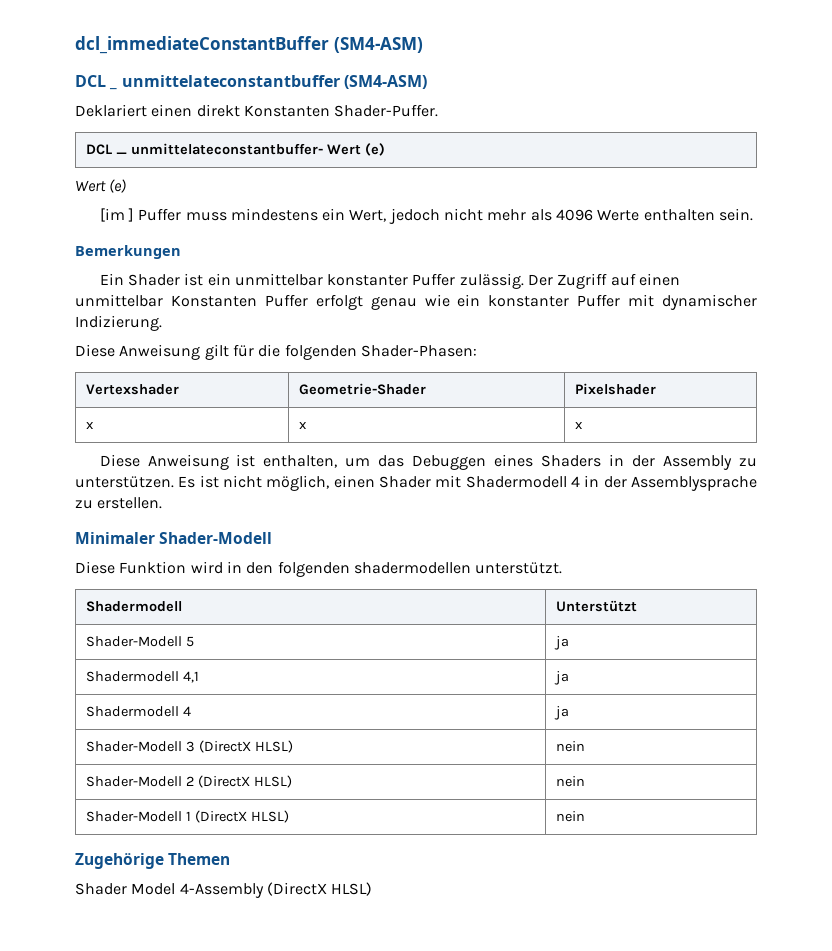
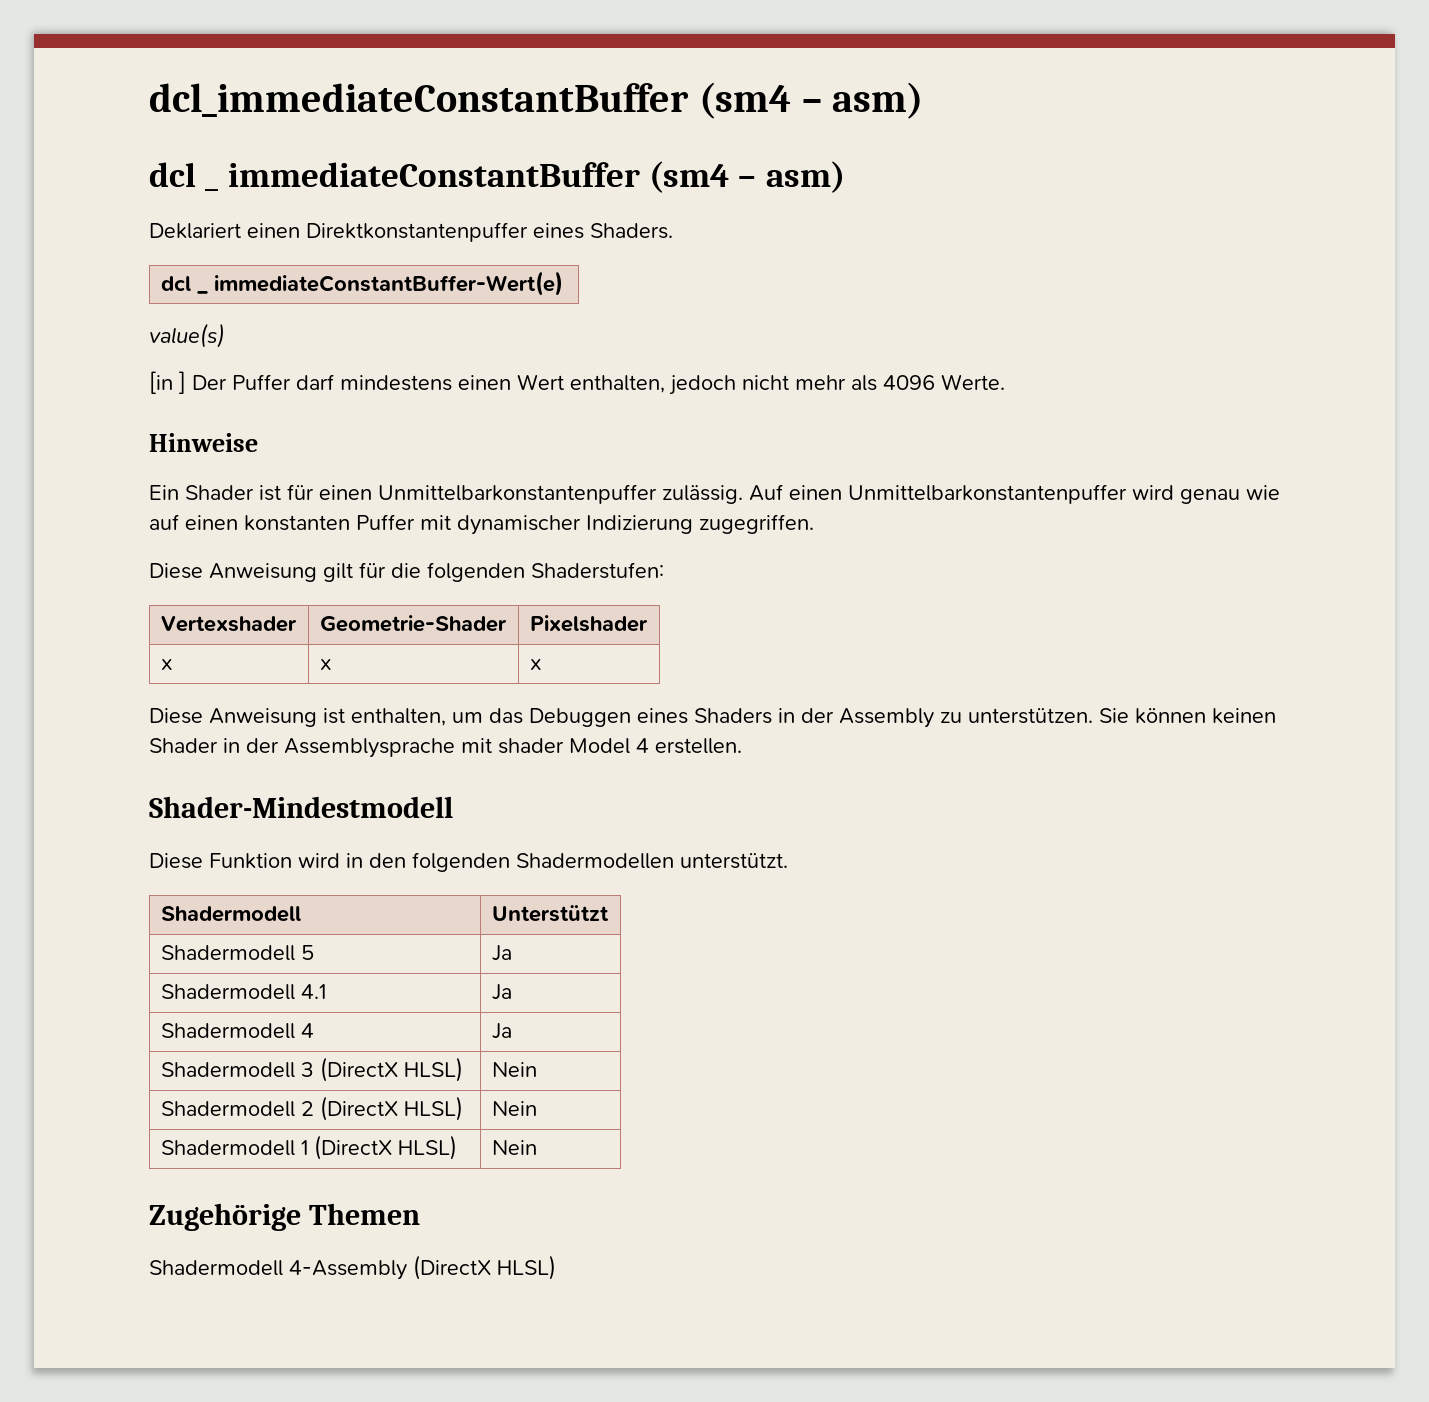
- dcl_immediateConstantBuffer (SM4-ASM)
- DCL _ unmittelateconstantbuffer (SM4-ASM)
- Deklariert einen direkt Konstanten Shader-Puffer.
- DCL _ unmittelateconstantbuffer- Wert (e)
- Wert (e)
- [im ] Puffer muss mindestens ein Wert, jedoch nicht mehr als 4096 Werte enthalten sein.
- Bemerkungen
+ dcl_immediateConstantBuffer (sm4 – asm)
+ dcl _ immediateConstantBuffer (sm4 – asm)
+ Deklariert einen Direktkonstantenpuffer eines Shaders.
+ dcl _ immediateConstantBuffer-Wert(e)
+ value(s)
+ [in ] Der Puffer darf mindestens einen Wert enthalten, jedoch nicht mehr als 4096 Werte.
+ Hinweise
- Ein Shader ist ein unmittelbar konstanter Puffer zulässig. Der Zugriff auf einen unmittelbar Konstanten Puffer erfolgt genau wie ein konstanter Puffer mit dynamischer Indizierung.
+ Ein Shader ist für einen Unmittelbarkonstantenpuffer zulässig. Auf einen Unmittelbarkonstantenpuffer wird genau wie auf einen konstanten Puffer mit dynamischer Indizierung zugegriffen.
- Diese Anweisung gilt für die folgenden Shader-Phasen:
+ Diese Anweisung gilt für die folgenden Shaderstufen:
- Es ist nicht möglich, einen Shader mit Shadermodell 4 in der Assemblysprache zu erstellen.
+ Sie können keinen Shader in der Assemblysprache mit shader Model 4 erstellen.
- Minimaler Shader-Modell
+ Shader-Mindestmodell
- Diese Funktion wird in den folgenden shadermodellen unterstützt.
+ Diese Funktion wird in den folgenden Shadermodellen unterstützt.
- Shader-Modell 5 | ja
- Shadermodell 4,1 | ja
+ Shadermodell 5 | Ja
+ Shadermodell 4.1 | Ja
- Shadermodell 4 | ja
- Shader-Modell 3 (DirectX HLSL) | nein
- Shader-Modell 2 (DirectX HLSL) | nein
- Shader-Modell 1 (DirectX HLSL) | nein
+ Shadermodell 4 | Ja
+ Shadermodell 3 (DirectX HLSL) | Nein
+ Shadermodell 2 (DirectX HLSL) | Nein
+ Shadermodell 1 (DirectX HLSL) | Nein
- Shader Model 4-Assembly (DirectX HLSL)
+ Shadermodell 4-Assembly (DirectX HLSL)

